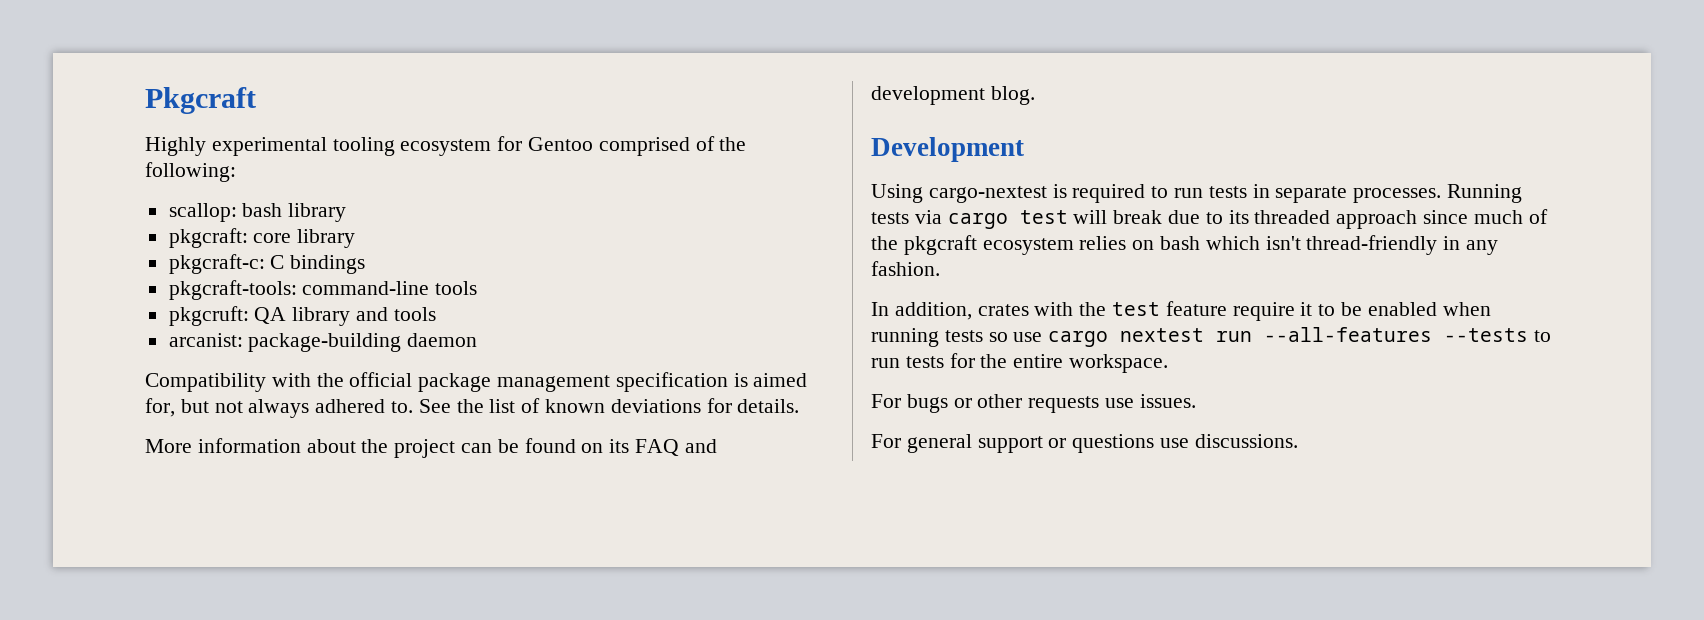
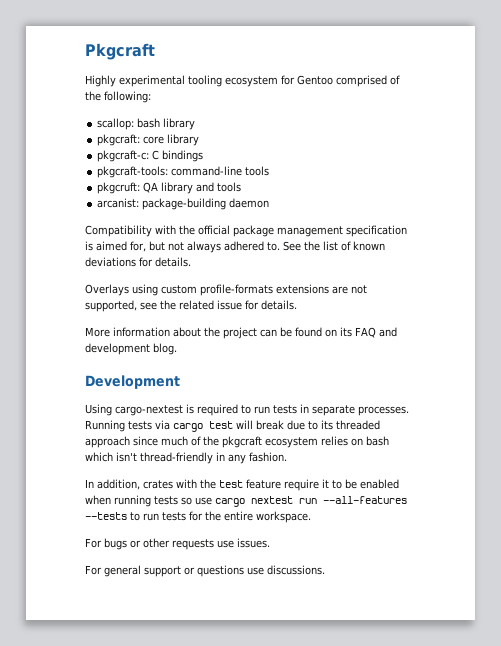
+ Overlays using custom profile-formats extensions are not supported, see the related issue for details.

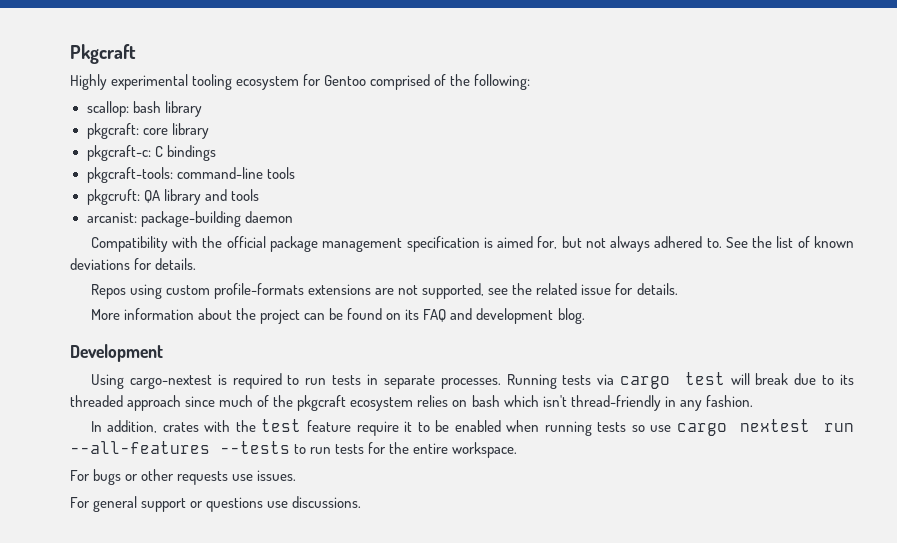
- Overlays using custom profile-formats extensions are not supported, see the related issue for details.
+ Repos using custom profile-formats extensions are not supported, see the related issue for details.

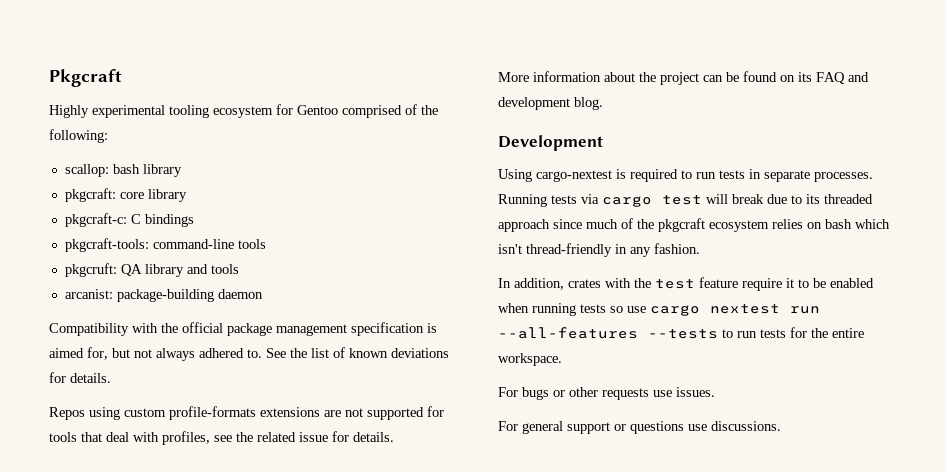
- Repos using custom profile-formats extensions are not supported, see the related issue for details.
+ Repos using custom profile-formats extensions are not supported for tools that deal with profiles, see the related issue for details.

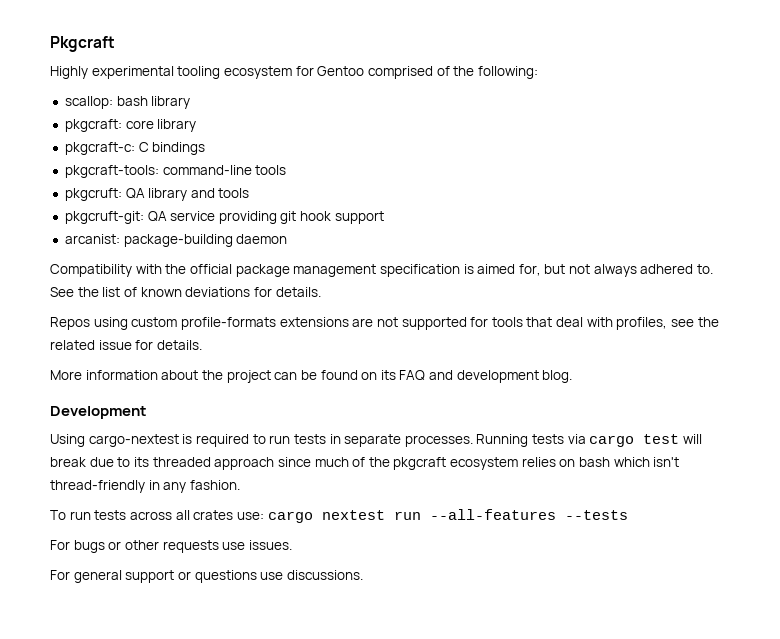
+ pkgcruft-git: QA service providing git hook support
- In addition, crates with the test feature require it to be enabled when running tests so use cargo nextest run --all-features --tests to run tests for the entire workspace.
+ To run tests across all crates use: cargo nextest run --all-features --tests

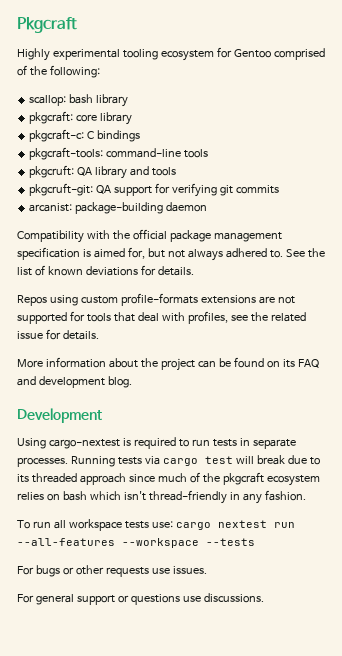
- pkgcruft-git: QA service providing git hook support
+ pkgcruft-git: QA support for verifying git commits
- To run tests across all crates use: cargo nextest run --all-features --tests
+ To run all workspace tests use: cargo nextest run --all-features --workspace --tests

